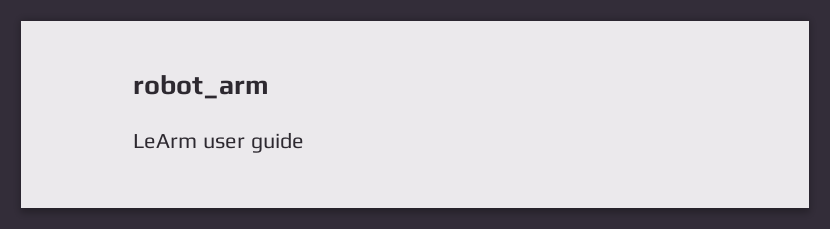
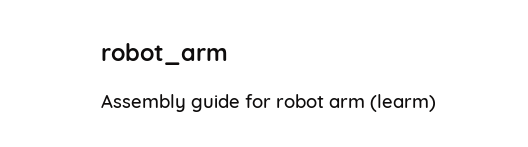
- LeArm user guide
+ Assembly guide for robot arm (learm)

